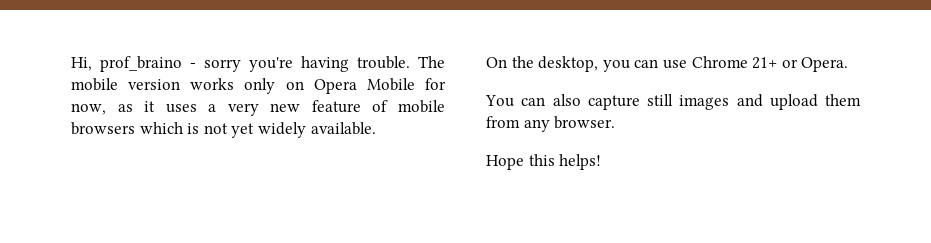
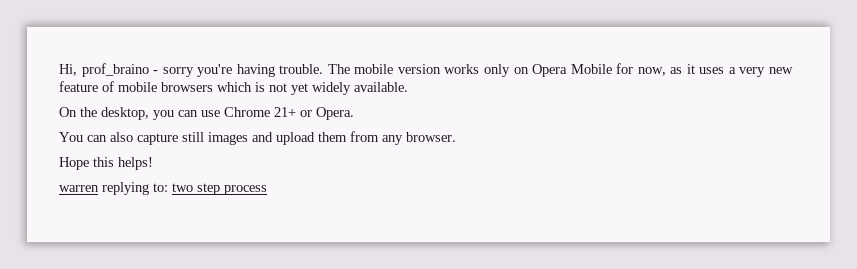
+ warren replying to: two step process

